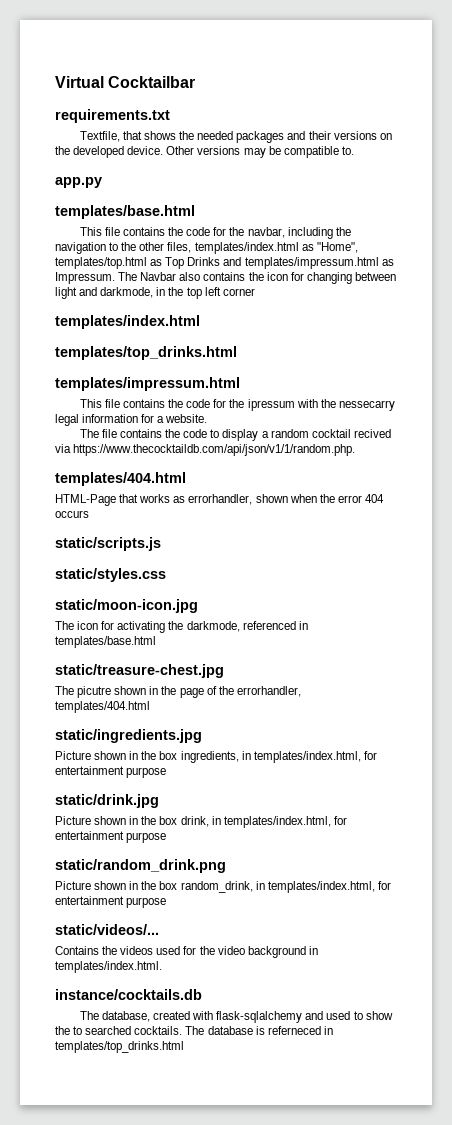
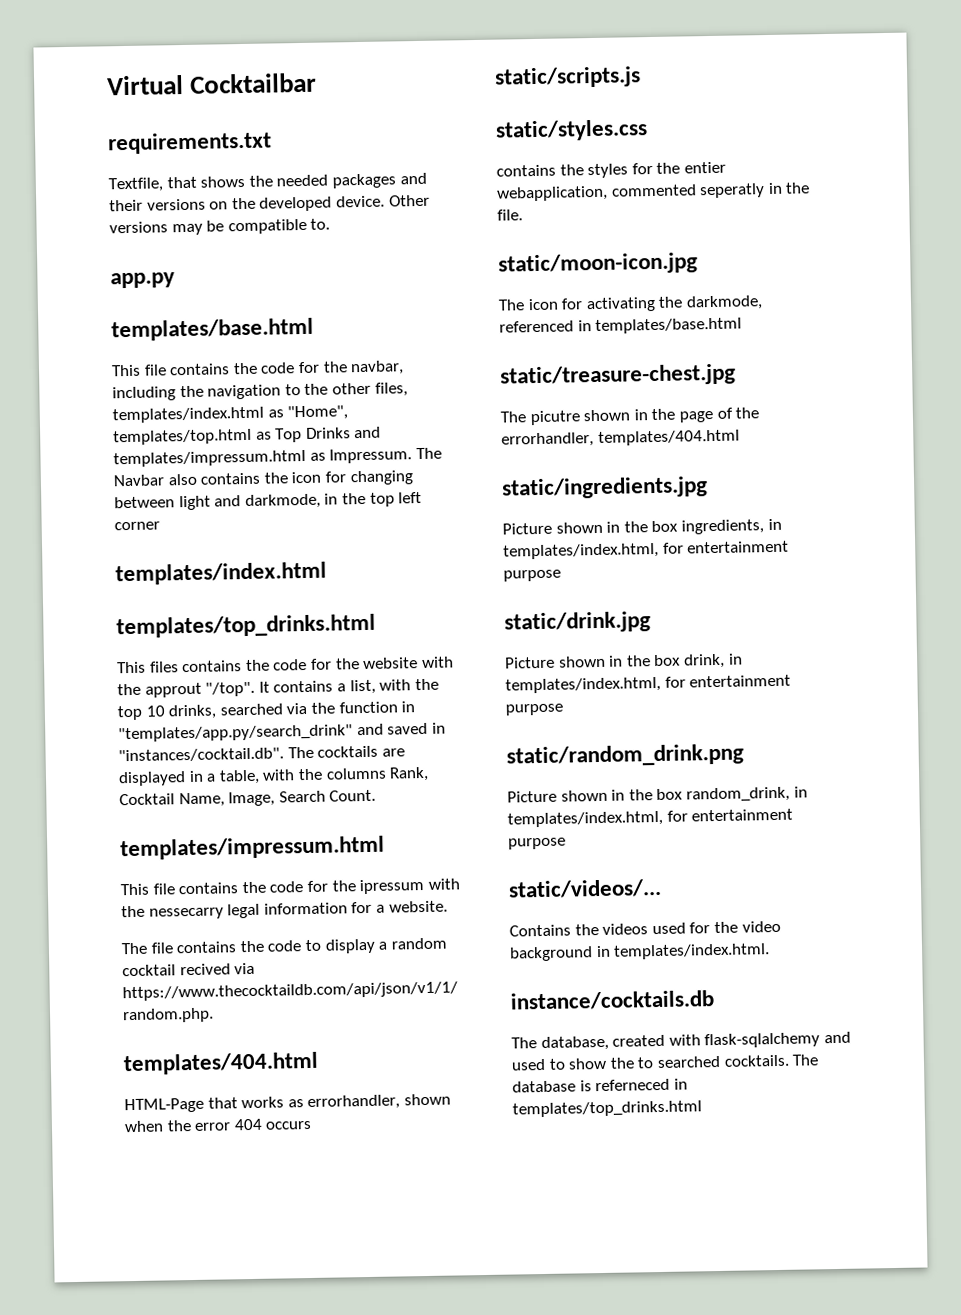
+ This files contains the code for the website with the approut "/top". It contains a list, with the top 10 drinks, searched via the function in "templates/app.py/search_drink" and saved in "instances/cocktail.db". The cocktails are displayed in a table, with the columns Rank, Cocktail Name, Image, Search Count.
+ contains the styles for the entier webapplication, commented seperatly in the file.

